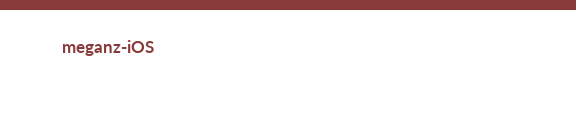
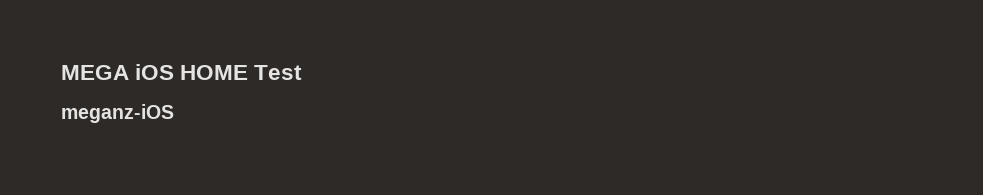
+ MEGA iOS HOME Test

